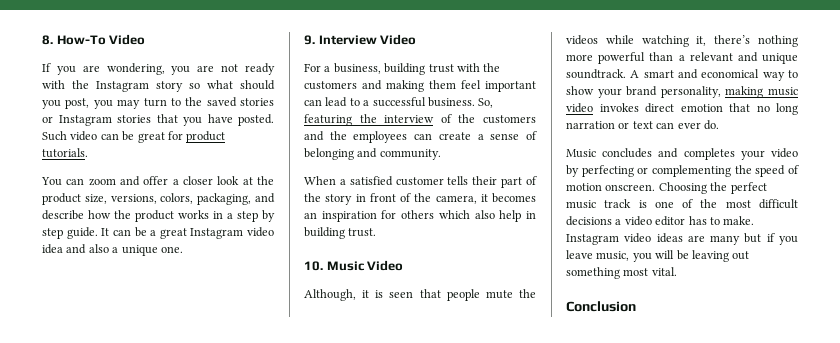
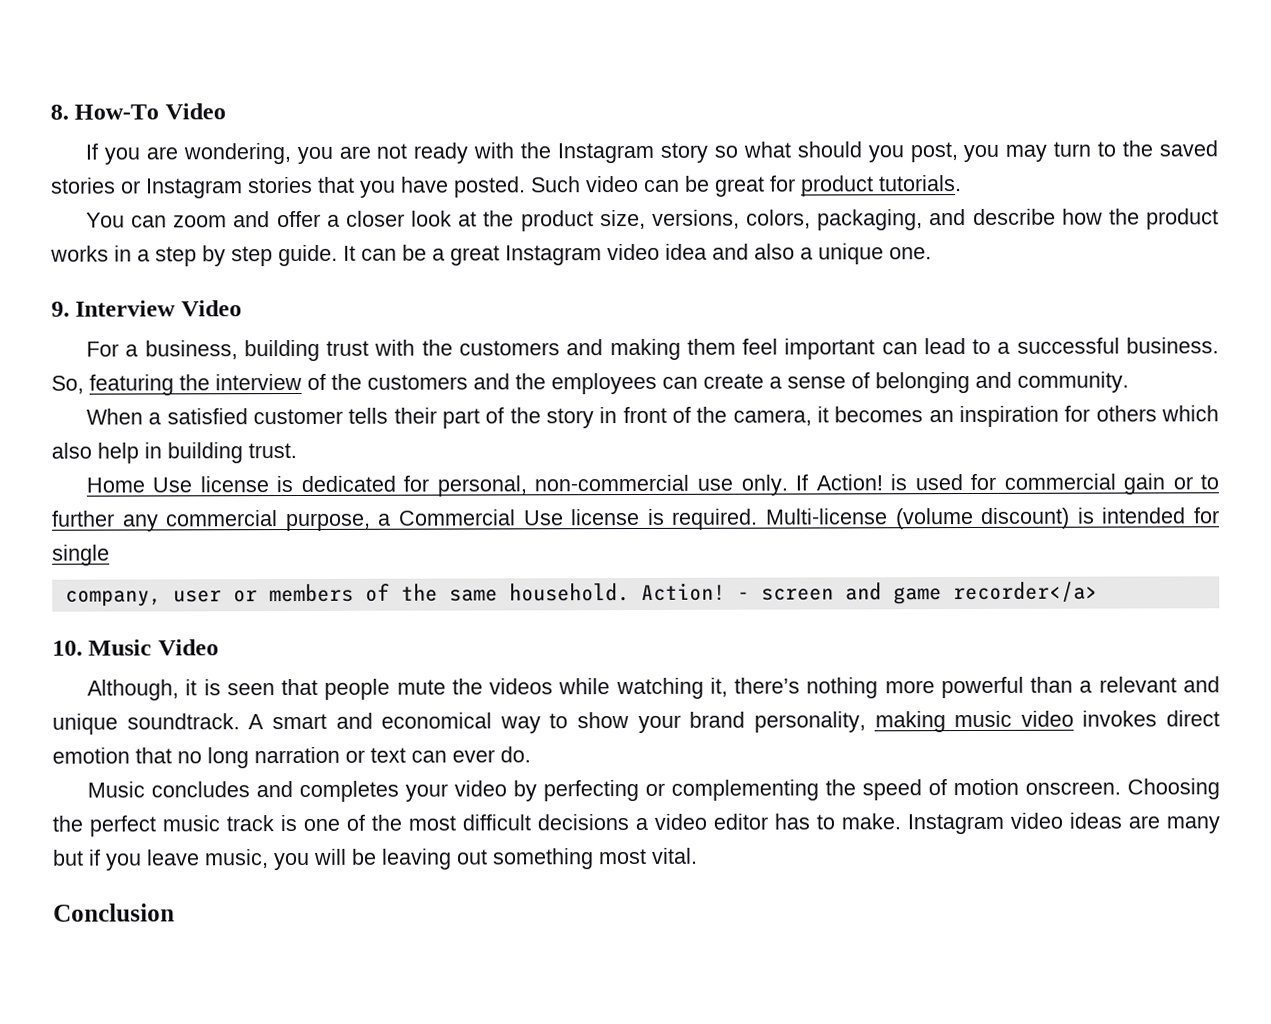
+ Home Use license is dedicated for personal, non-commercial use only. If Action! is used for commercial gain or to further any commercial purpose, a Commercial Use license is required. Multi-license (volume discount) is intended for single
+ company, user or members of the same household. Action! - screen and game recorder</a>

